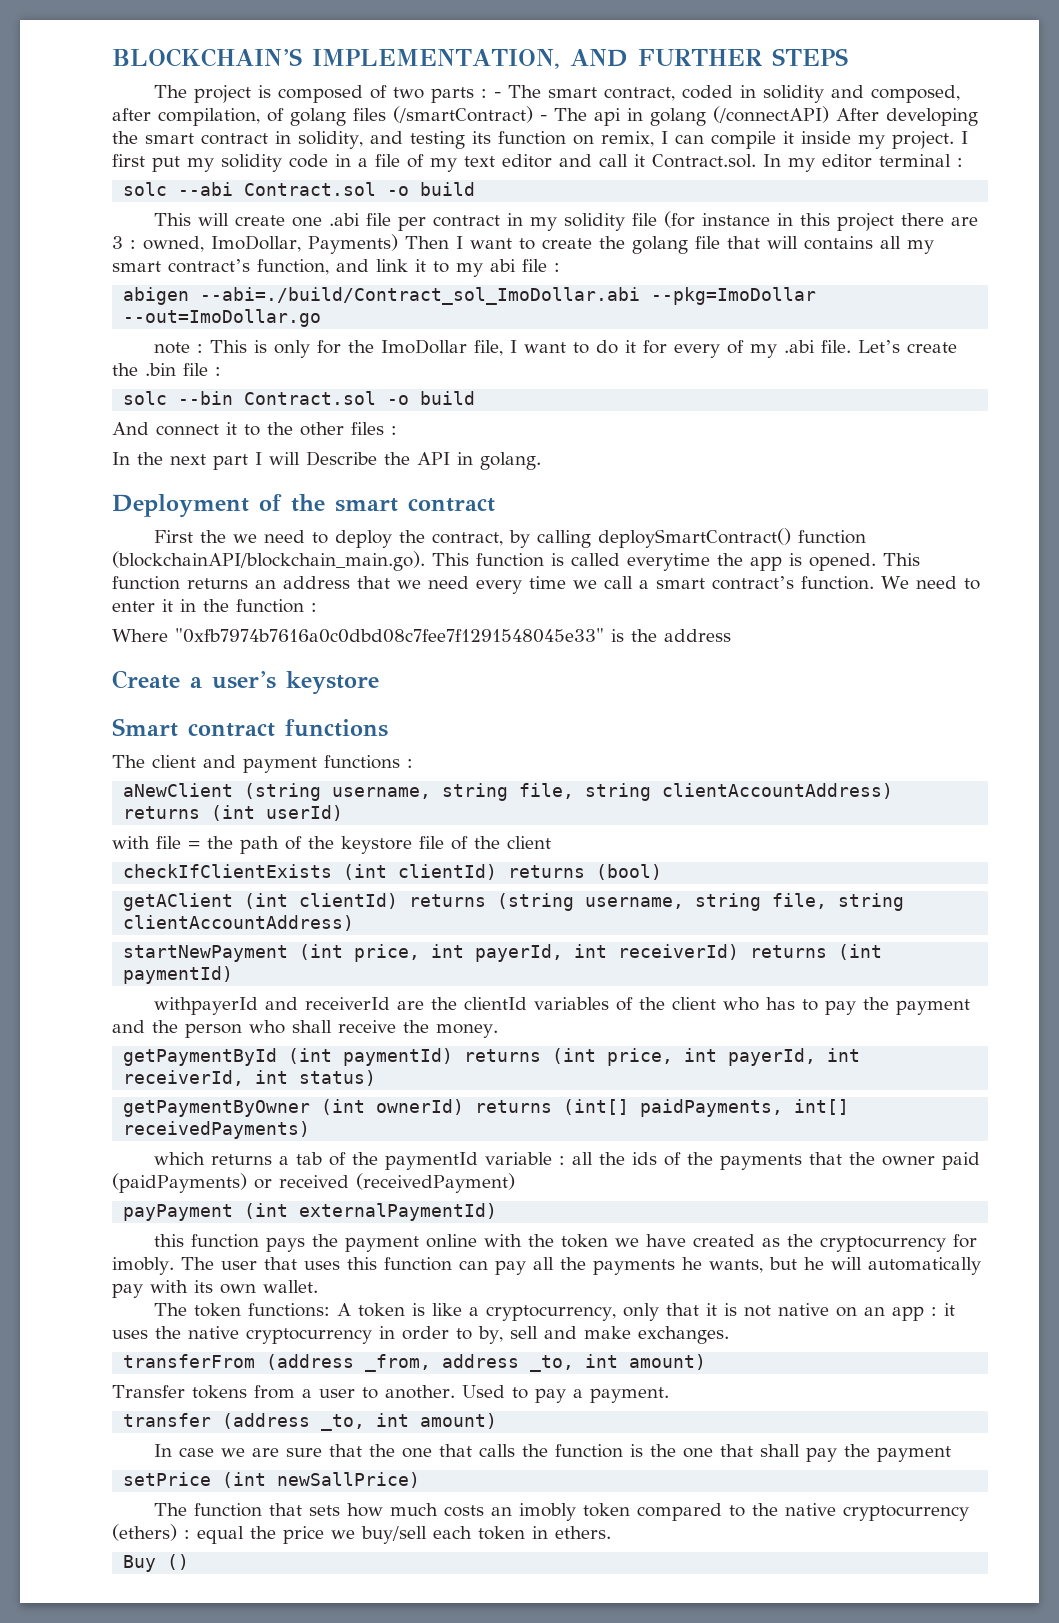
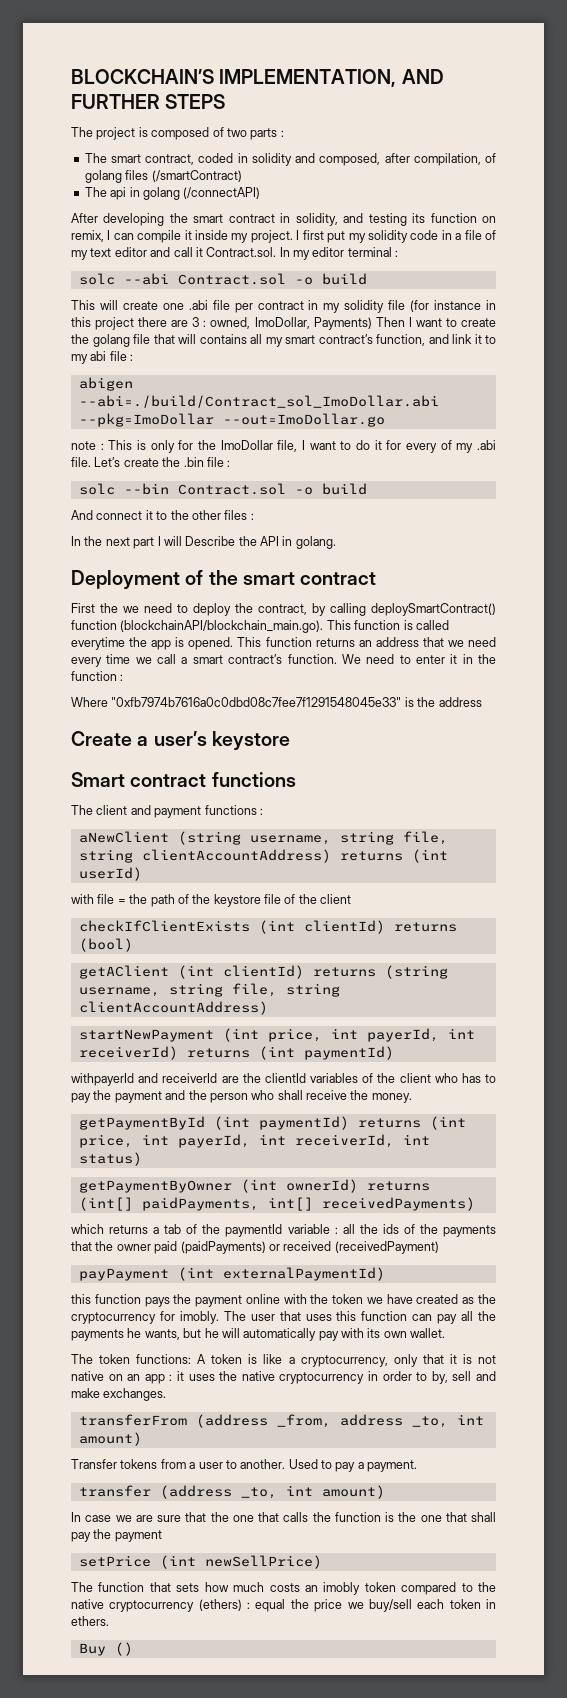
- The project is composed of two parts : - The smart contract, coded in solidity and composed, after compilation, of golang files (/smartContract) - The api in golang (/connectAPI) After developing the smart contract in solidity, and testing its function on remix, I can compile it inside my project.
+ The project is composed of two parts :
+ The smart contract, coded in solidity and composed, after compilation, of golang files (/smartContract)
+ The api in golang (/connectAPI)
+ After developing the smart contract in solidity, and testing its function on remix, I can compile it inside my project.
- setPrice (int newSallPrice)
+ setPrice (int newSellPrice)

